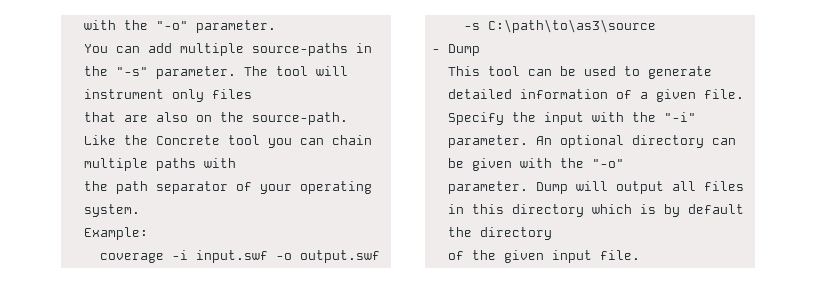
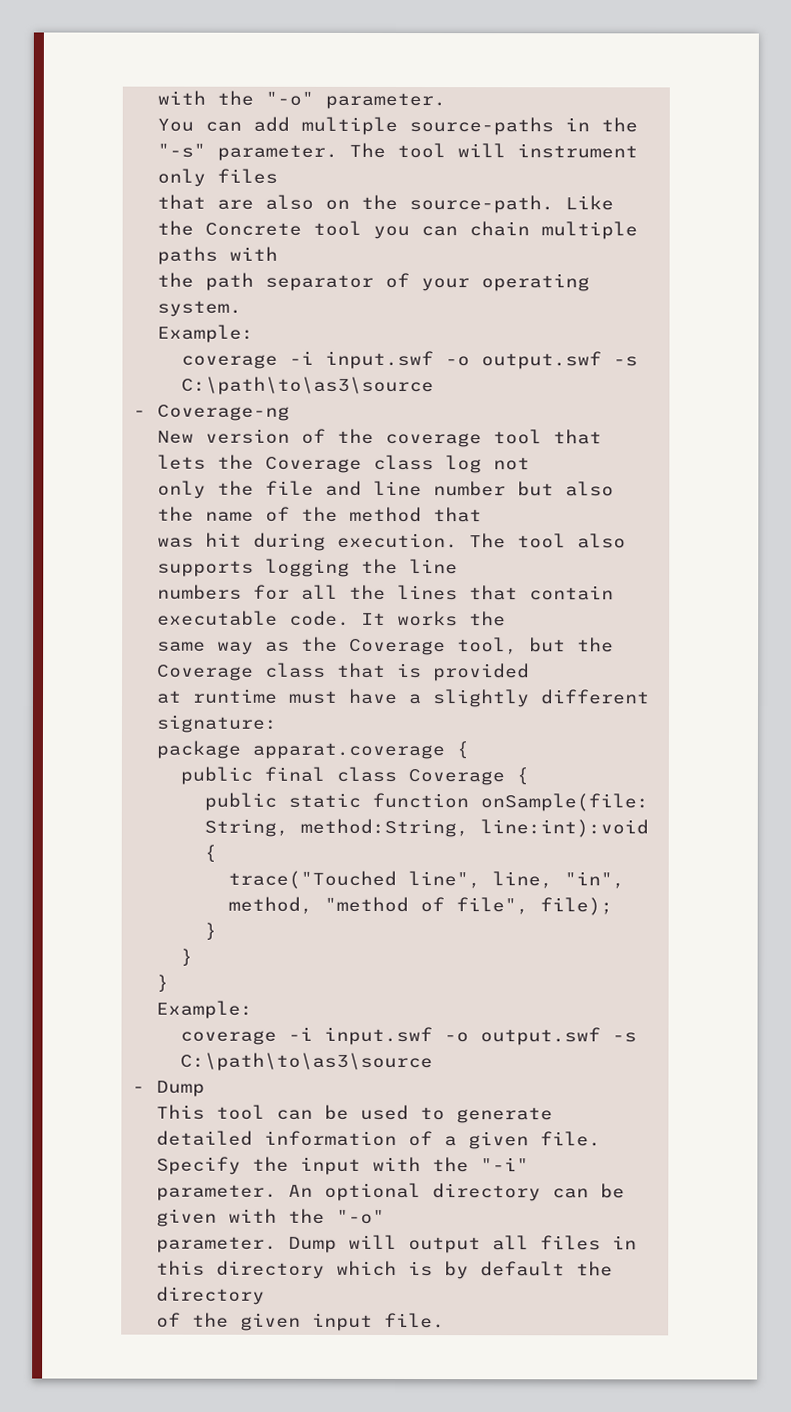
+ - Coverage-ng
+ New version of the coverage tool that lets the Coverage class log not
+ only the file and line number but also the name of the method that
+ was hit during execution. The tool also supports logging the line
+ numbers for all the lines that contain executable code. It works the
+ same way as the Coverage tool, but the Coverage class that is provided
+ at runtime must have a slightly different signature:
+ package apparat.coverage {
+ public final class Coverage {
+ public static function onSample(file: String, method:String, line:int):void {
+ trace("Touched line", line, "in", method, "method of file", file);
+ }
+ }
+ }
+ Example:
+ coverage -i input.swf -o output.swf -s C:\path\to\as3\source

